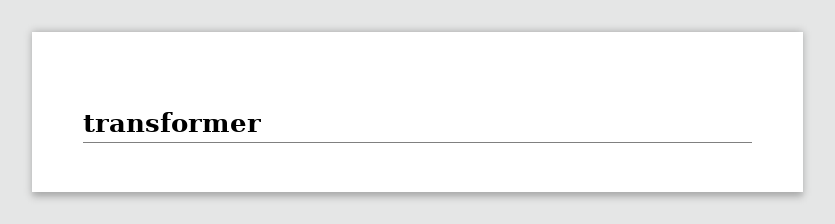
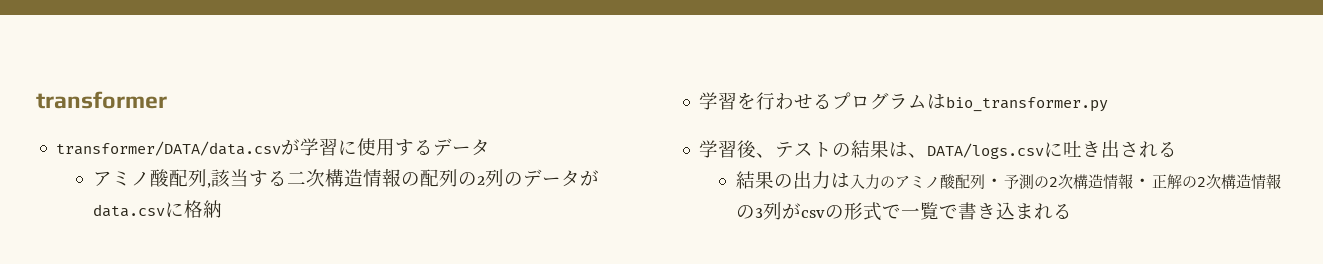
+ transformer/DATA/data.csvが学習に使用するデータ
+ アミノ酸配列,該当する二次構造情報の配列の2列のデータがdata.csvに格納
+ 学習を行わせるプログラムはbio_transformer.py
+ 学習後、テストの結果は、DATA/logs.csvに吐き出される
+ 結果の出力は入力のアミノ酸配列・予測の2次構造情報・正解の2次構造情報の3列がcsvの形式で一覧で書き込まれる

